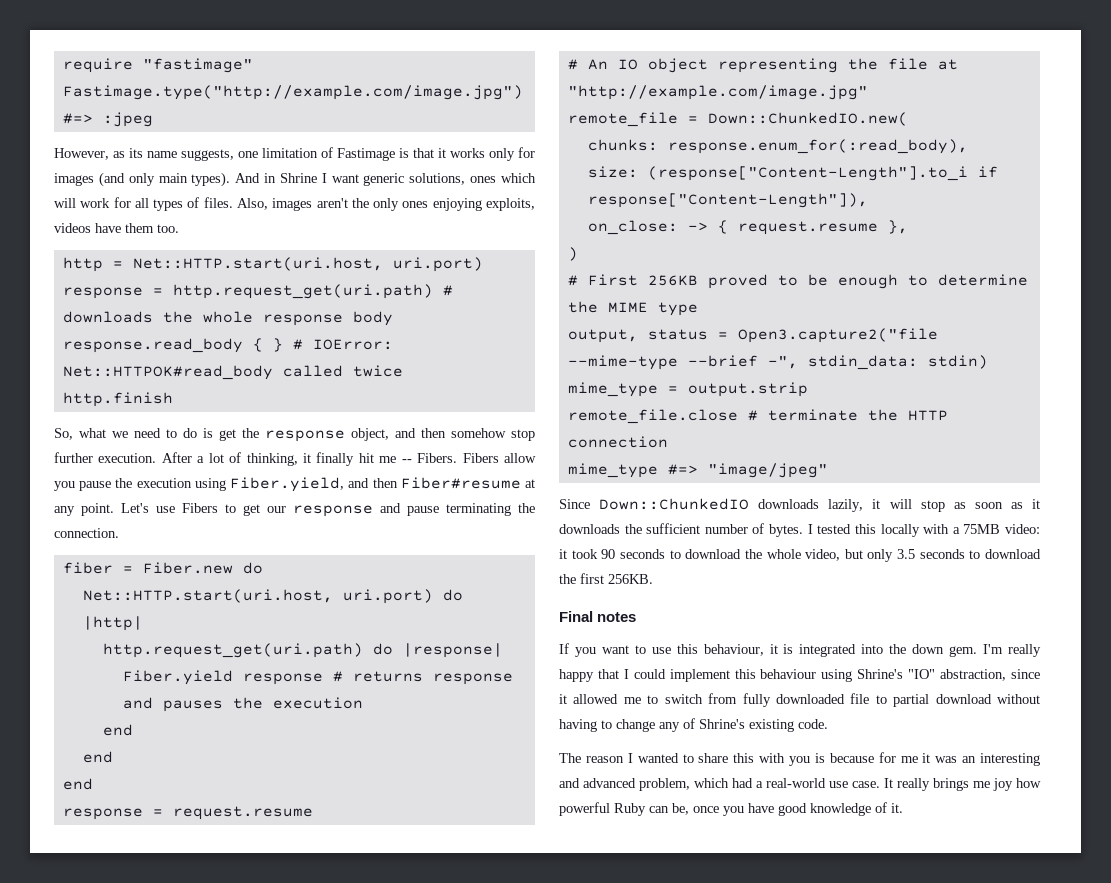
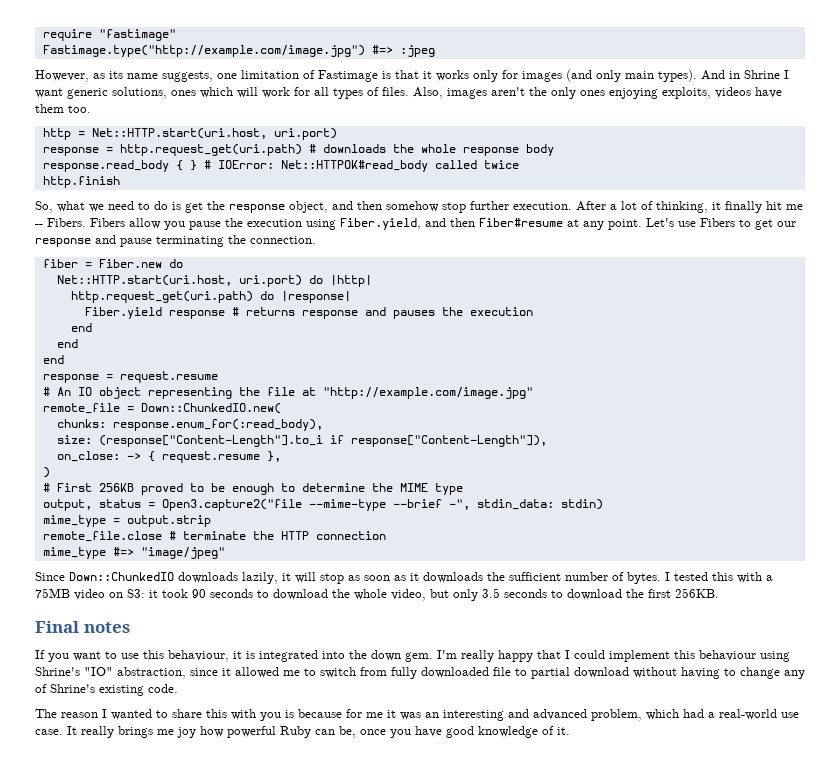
- I tested this locally with a 75MB video: it took 90 seconds to download the whole video, but only 3.5 seconds to download the first 256KB.
+ I tested this with a 75MB video on S3: it took 90 seconds to download the whole video, but only 3.5 seconds to download the first 256KB.

